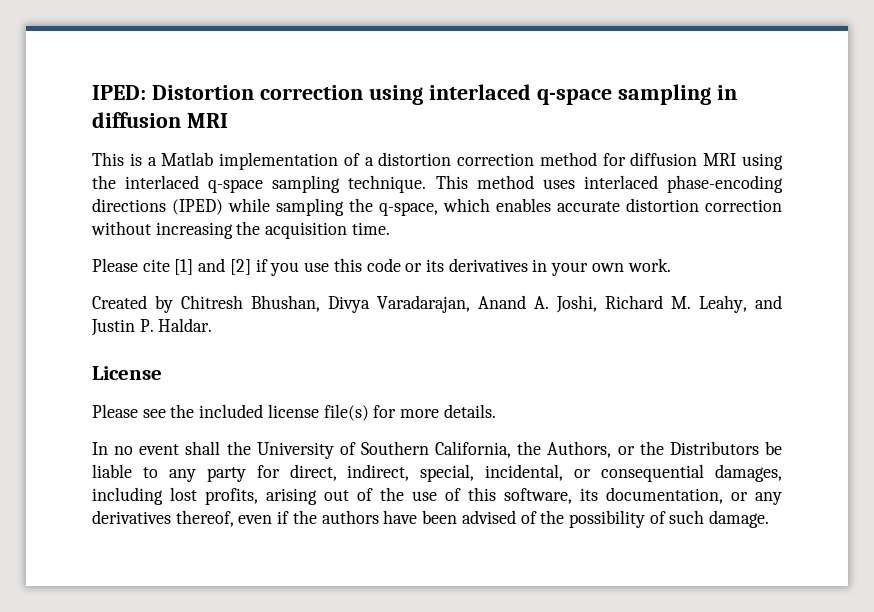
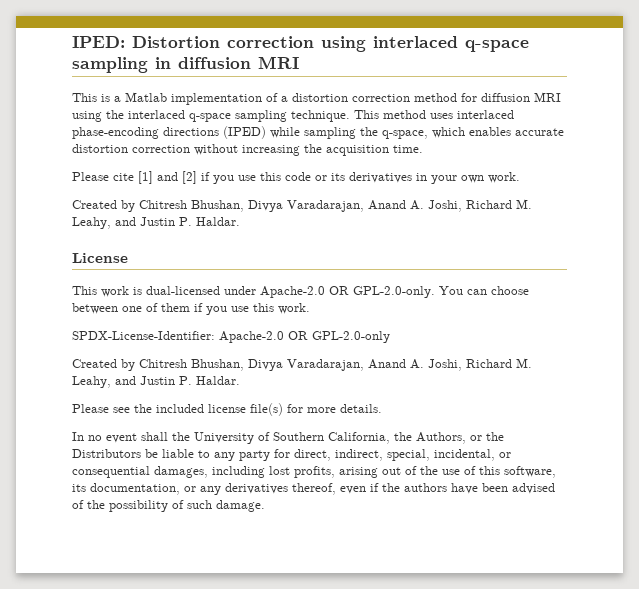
+ This work is dual-licensed under Apache-2.0 OR GPL-2.0-only. You can choose between one of them if you use this work.
+ SPDX-License-Identifier: Apache-2.0 OR GPL-2.0-only
+ Created by Chitresh Bhushan, Divya Varadarajan, Anand A. Joshi, Richard M. Leahy, and Justin P. Haldar.

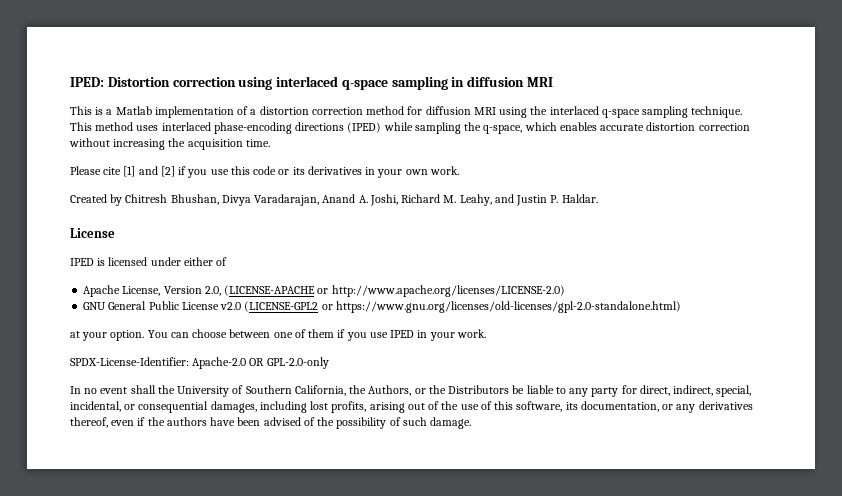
- This work is dual-licensed under Apache-2.0 OR GPL-2.0-only. You can choose between one of them if you use this work.
+ IPED is licensed under either of
+ Apache License, Version 2.0, (LICENSE-APACHE or http://www.apache.org/licenses/LICENSE-2.0)
+ GNU General Public License v2.0 (LICENSE-GPL2 or https://www.gnu.org/licenses/old-licenses/gpl-2.0-standalone.html)
+ at your option. You can choose between one of them if you use IPED in your work.
  SPDX-License-Identifier: Apache-2.0 OR GPL-2.0-only
- Created by Chitresh Bhushan, Divya Varadarajan, Anand A. Joshi, Richard M. Leahy, and Justin P. Haldar.
- Please see the included license file(s) for more details.

